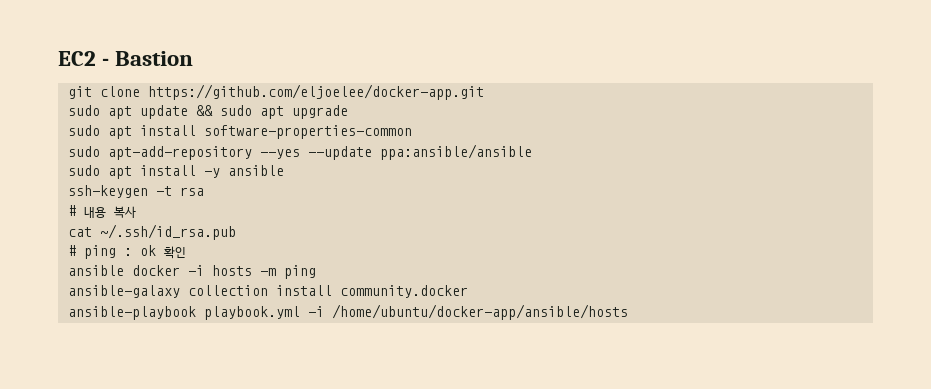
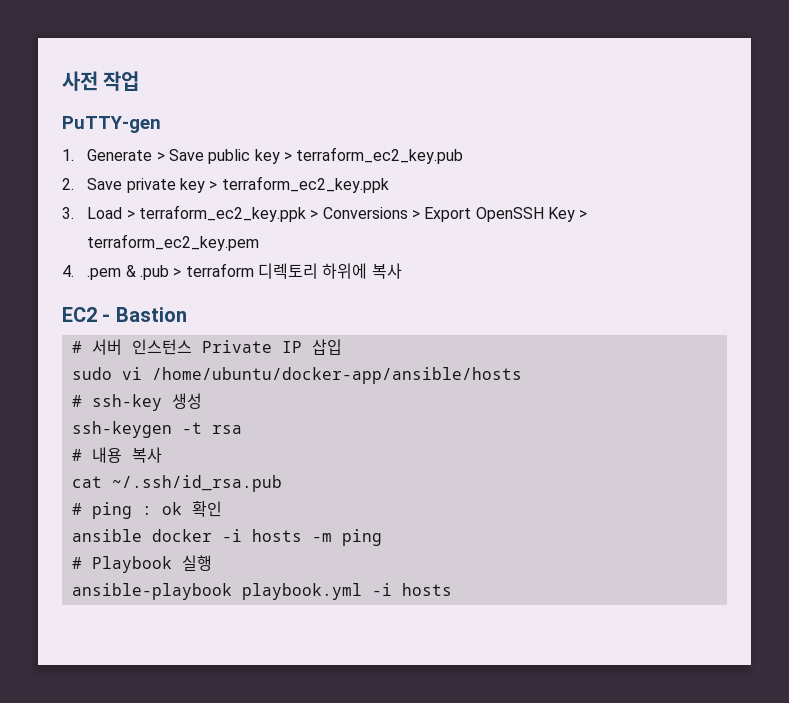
+ 사전 작업
+ PuTTY-gen
+ 1. Generate > Save public key > terraform_ec2_key.pub
+ 2. Save private key > terraform_ec2_key.ppk
+ 3. Load > terraform_ec2_key.ppk > Conversions > Export OpenSSH Key > terraform_ec2_key.pem
+ 4. .pem & .pub > terraform 디렉토리 하위에 복사
  EC2 - Bastion
- git clone https://github.com/eljoelee/docker-app.git
- sudo apt update && sudo apt upgrade
- sudo apt install software-properties-common
- sudo apt-add-repository --yes --update ppa:ansible/ansible
- sudo apt install -y ansible
+ # 서버 인스턴스 Private IP 삽입
+ sudo vi /home/ubuntu/docker-app/ansible/hosts
+ # ssh-key 생성
- ansible-galaxy collection install community.docker
+ # Playbook 실행
- ansible-playbook playbook.yml -i /home/ubuntu/docker-app/ansible/hosts
+ ansible-playbook playbook.yml -i hosts

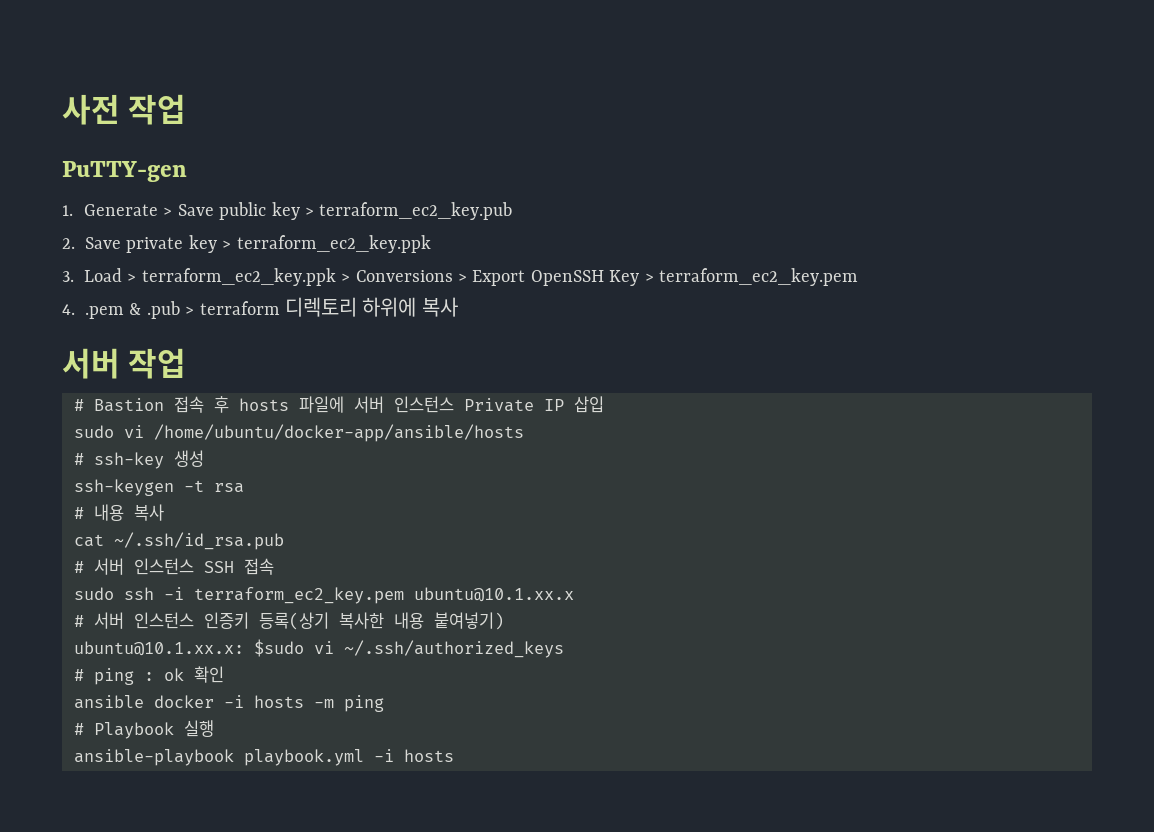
- EC2 - Bastion
- # 서버 인스턴스 Private IP 삽입
+ 서버 작업
+ # Bastion 접속 후 hosts 파일에 서버 인스턴스 Private IP 삽입
+ # 서버 인스턴스 SSH 접속
+ sudo ssh -i terraform_ec2_key.pem ubuntu@10.1.xx.x
+ # 서버 인스턴스 인증키 등록(상기 복사한 내용 붙여넣기)
+ ubuntu@10.1.xx.x: $sudo vi ~/.ssh/authorized_keys

